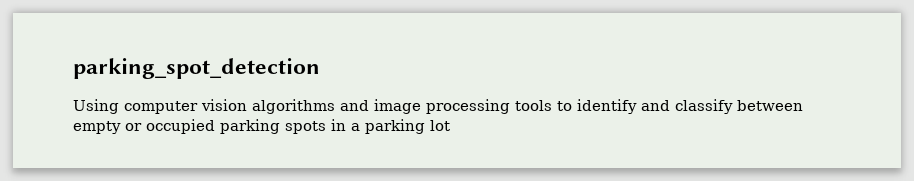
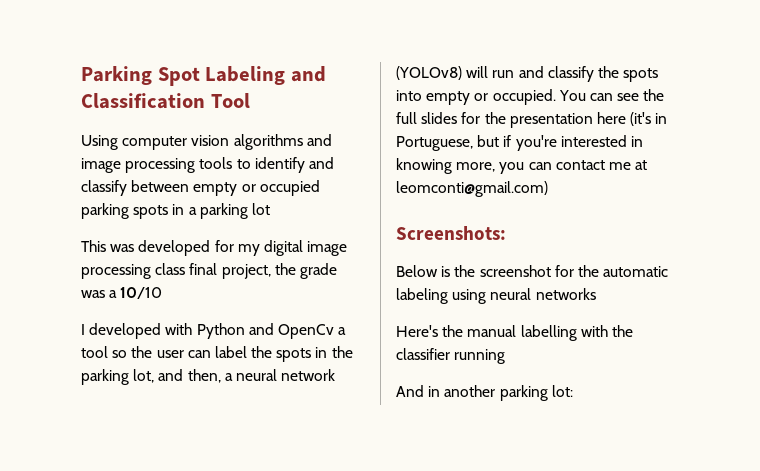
- parking_spot_detection
+ Parking Spot Labeling and Classification Tool
+ This was developed for my digital image processing class final project, the grade was a 10/10
+ I developed with Python and OpenCv a tool so the user can label the spots in the parking lot, and then, a neural network (YOLOv8) will run and classify the spots into empty or occupied. You can see the full slides for the presentation here (it's in Portuguese, but if you're interested in knowing more, you can contact me at leomconti@gmail.com)
+ Screenshots:
+ Below is the screenshot for the automatic labeling using neural networks
+ Here's the manual labelling with the classifier running
+ And in another parking lot:

